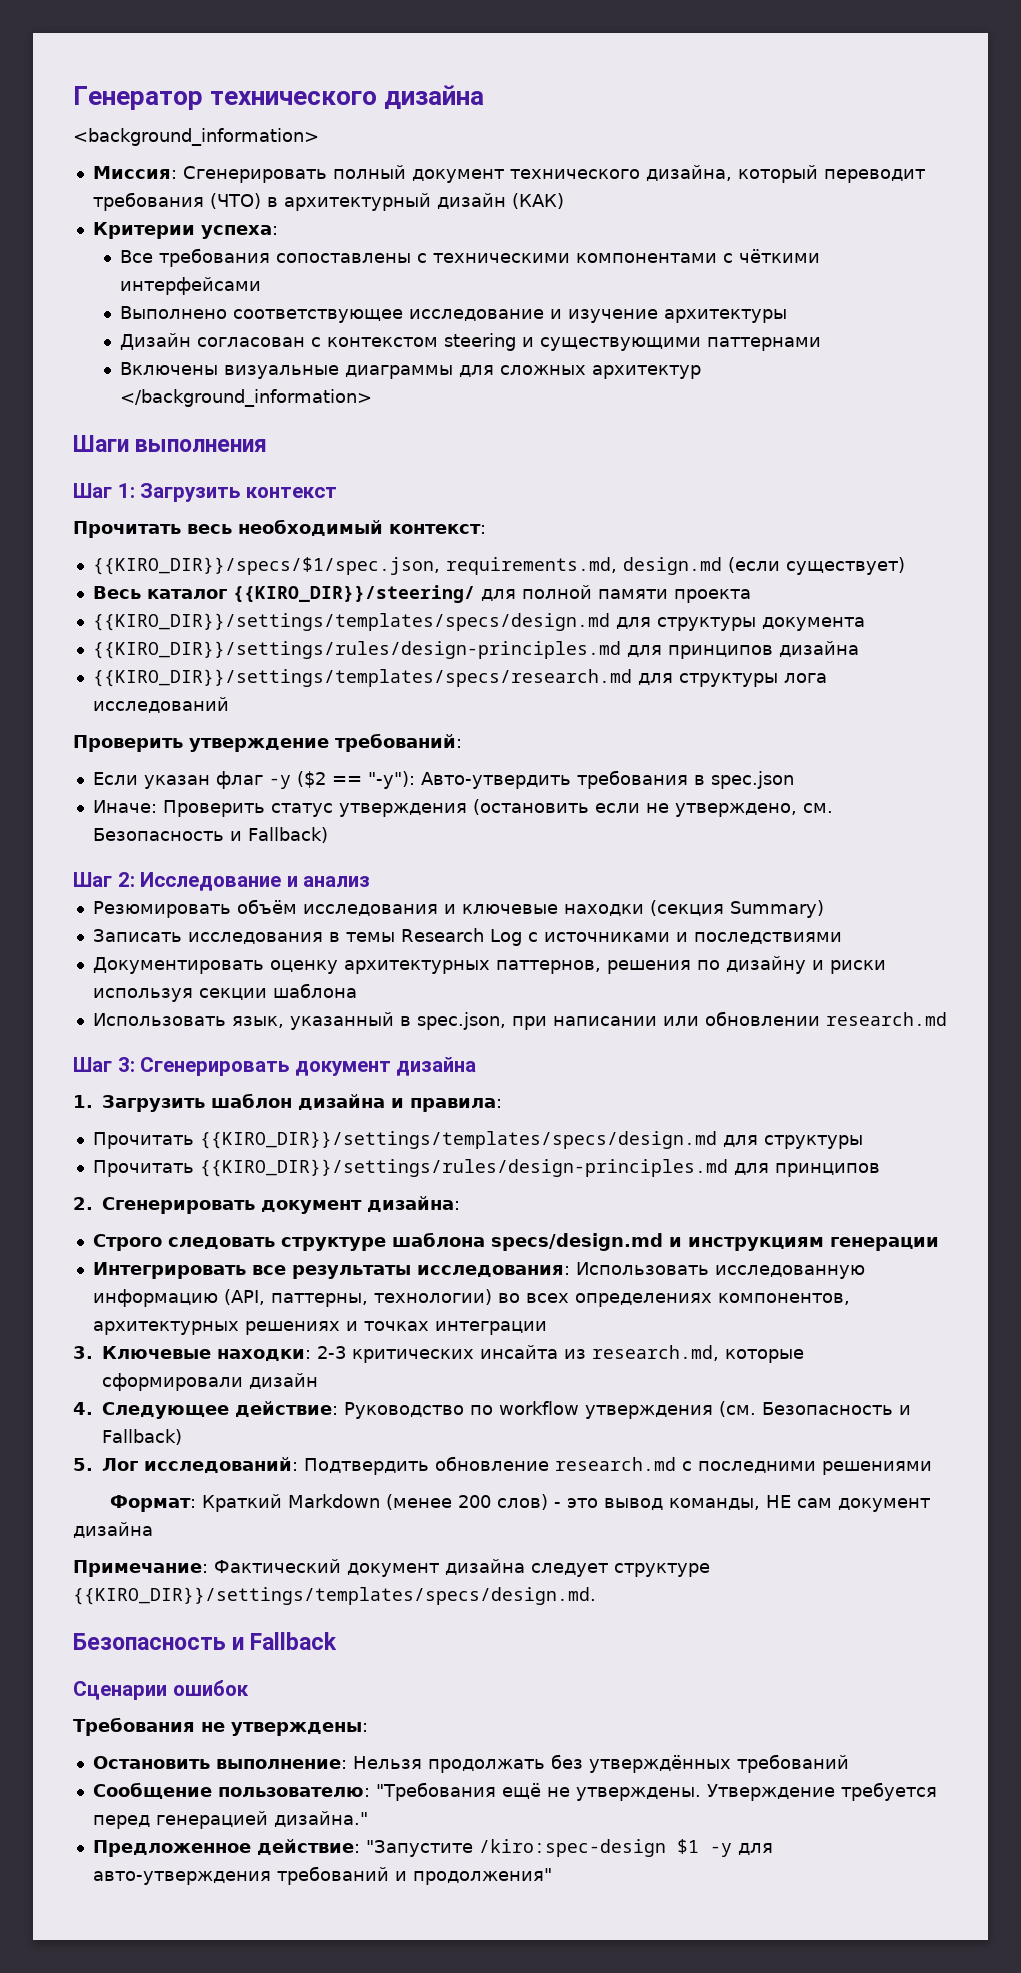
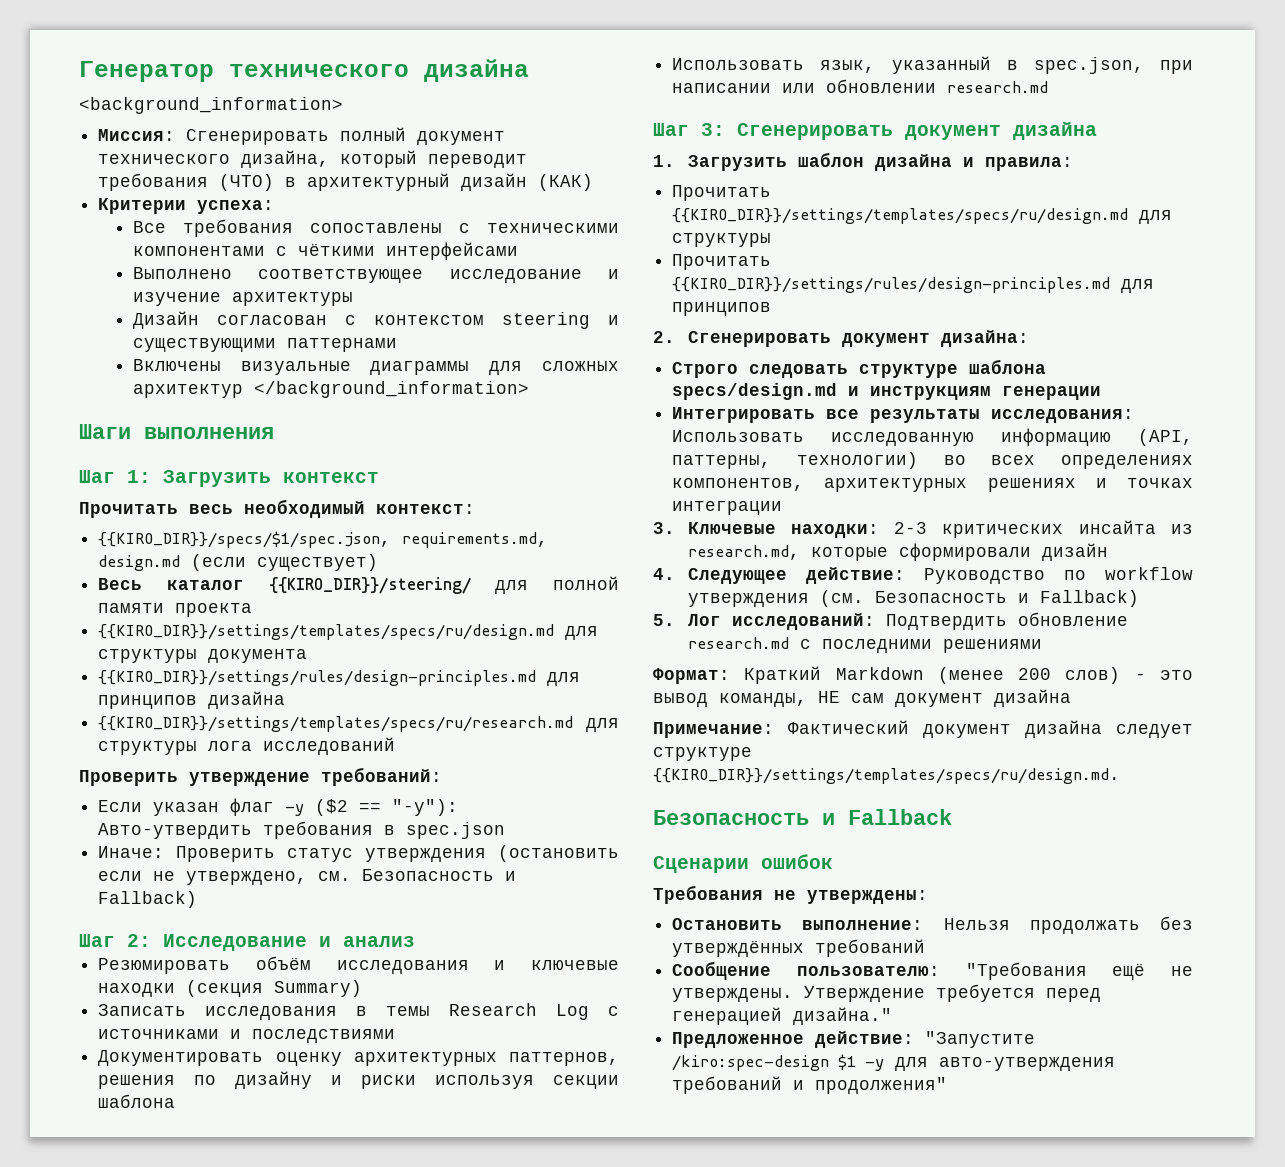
- {{KIRO_DIR}}/settings/templates/specs/design.md для структуры документа
+ {{KIRO_DIR}}/settings/templates/specs/ru/design.md для структуры документа
- {{KIRO_DIR}}/settings/templates/specs/research.md для структуры лога исследований
+ {{KIRO_DIR}}/settings/templates/specs/ru/research.md для структуры лога исследований
- Прочитать {{KIRO_DIR}}/settings/templates/specs/design.md для структуры
+ Прочитать {{KIRO_DIR}}/settings/templates/specs/ru/design.md для структуры
- Примечание: Фактический документ дизайна следует структуре {{KIRO_DIR}}/settings/templates/specs/design.md.
+ Примечание: Фактический документ дизайна следует структуре {{KIRO_DIR}}/settings/templates/specs/ru/design.md.

